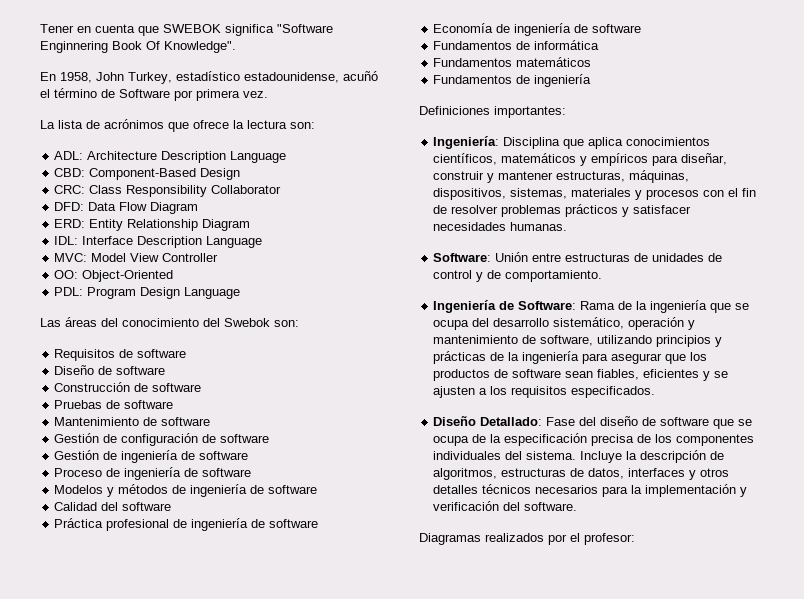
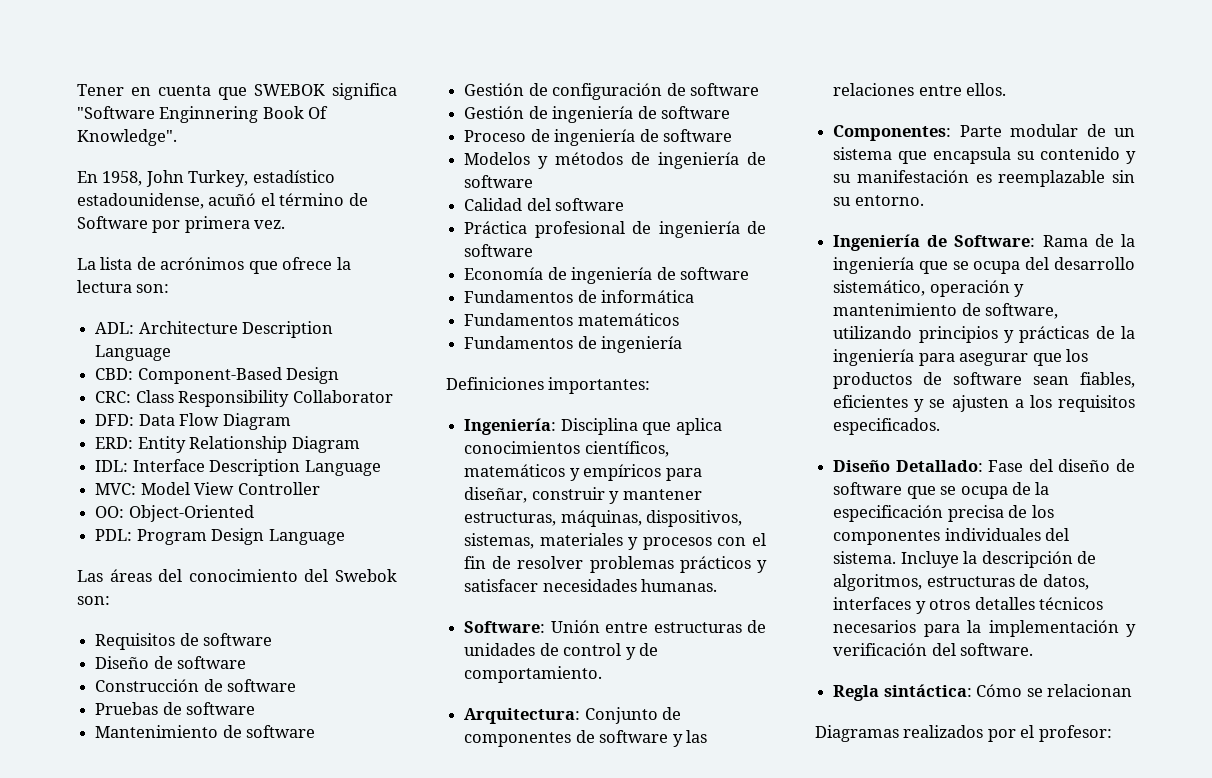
+ Arquitectura: Conjunto de componentes de software y las relaciones entre ellos.
+ Componentes: Parte modular de un sistema que encapsula su contenido y su manifestación es reemplazable sin su entorno.
+ Regla sintáctica: Cómo se relacionan

